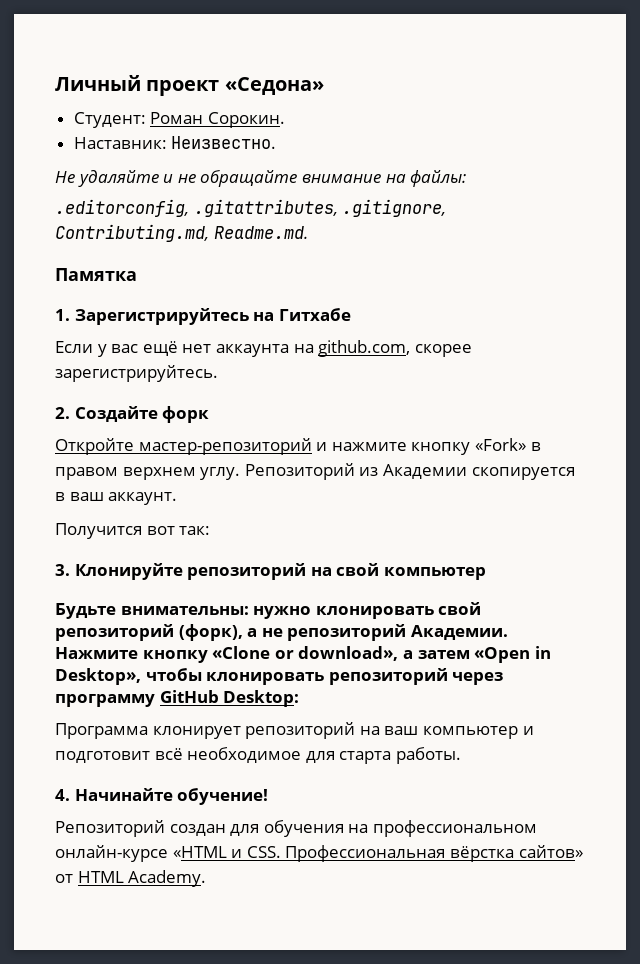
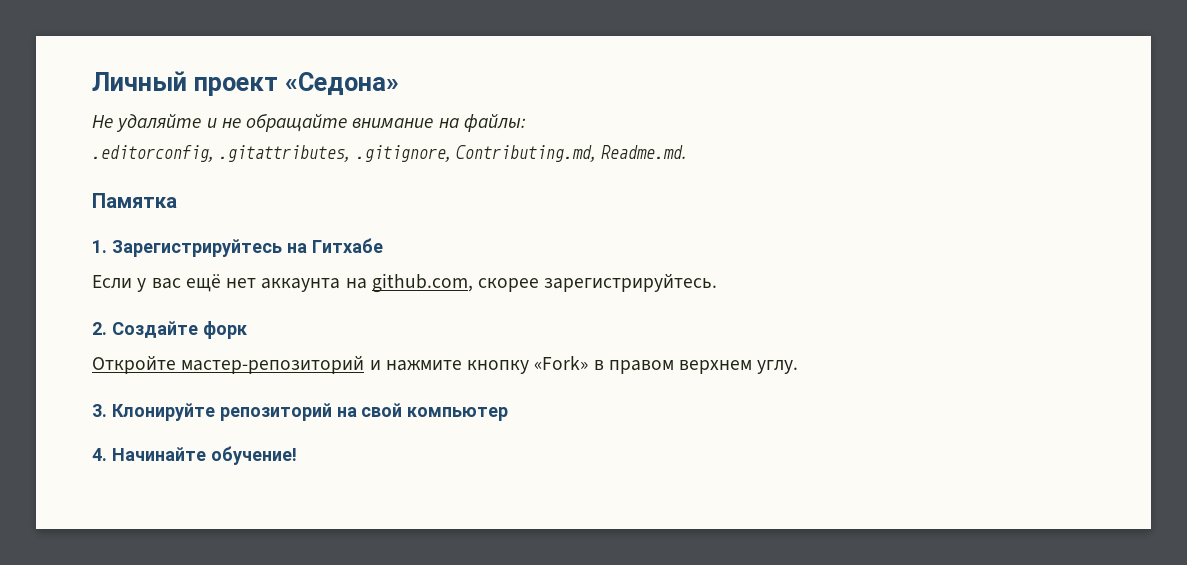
- Студент: Роман Сорокин.
- Наставник: Неизвестно.
- Репозиторий из Академии скопируется в ваш аккаунт.
- Получится вот так:
- Будьте внимательны: нужно клонировать свой репозиторий (форк), а не репозиторий Академии. Нажмите кнопку «Clone or download», а затем «Open in Desktop», чтобы клонировать репозиторий через программу GitHub Desktop:
- Программа клонирует репозиторий на ваш компьютер и подготовит всё необходимое для старта работы.
  4. Начинайте обучение!
- Репозиторий создан для обучения на профессиональном онлайн‑курсе «HTML и CSS. Профессиональная вёрстка сайтов» от HTML Academy.

